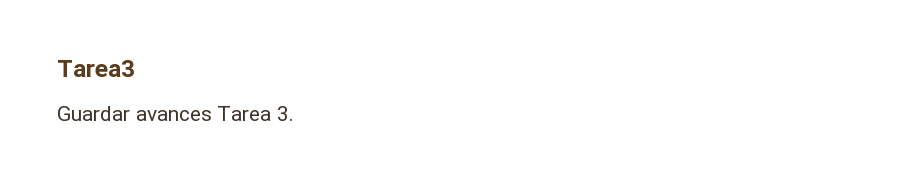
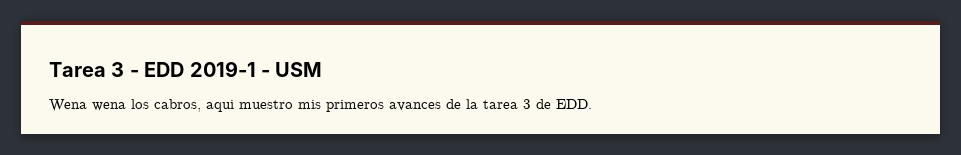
- Tarea3
- Guardar avances Tarea 3.
+ Tarea 3 - EDD 2019-1 - USM
+ Wena wena los cabros, aqui muestro mis primeros avances de la tarea 3 de EDD.

